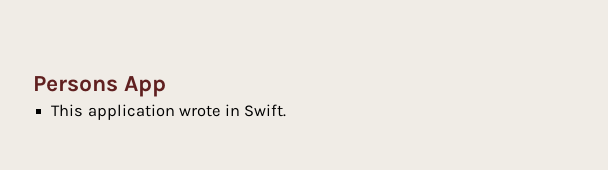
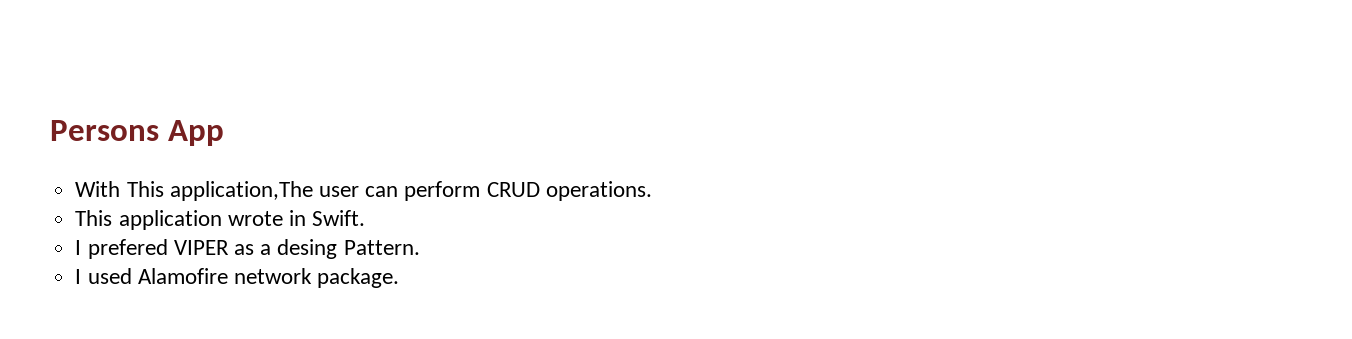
+ With This application,The user can perform CRUD operations.
+ I prefered VIPER as a desing Pattern.
+ I used Alamofire network package.

